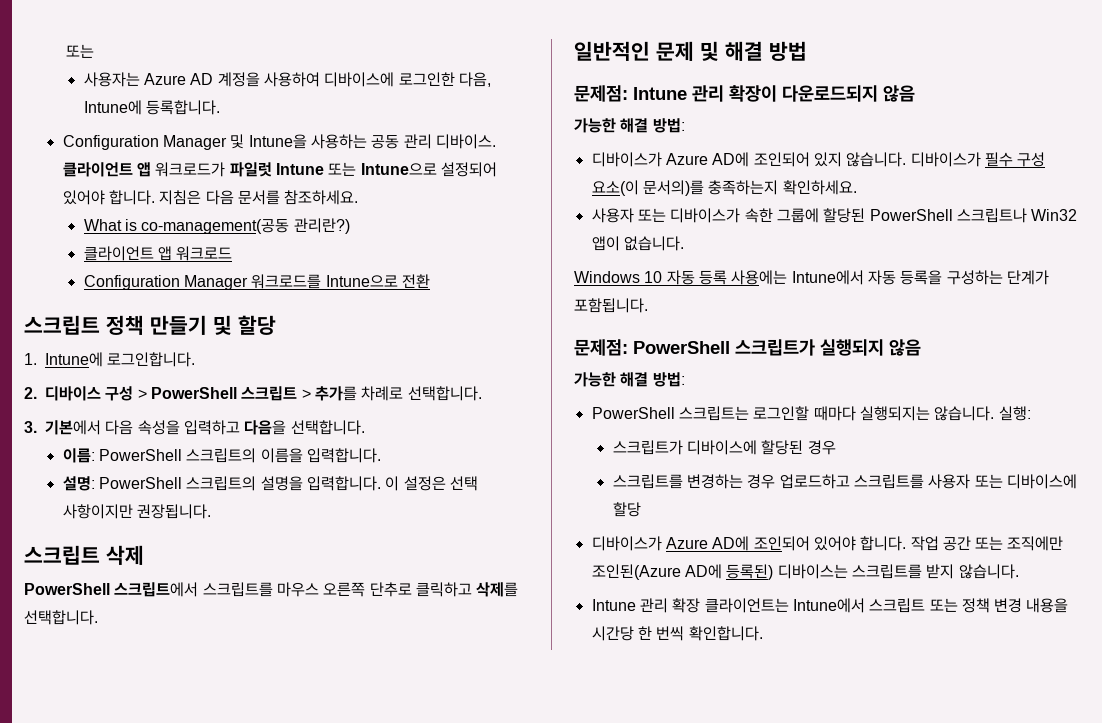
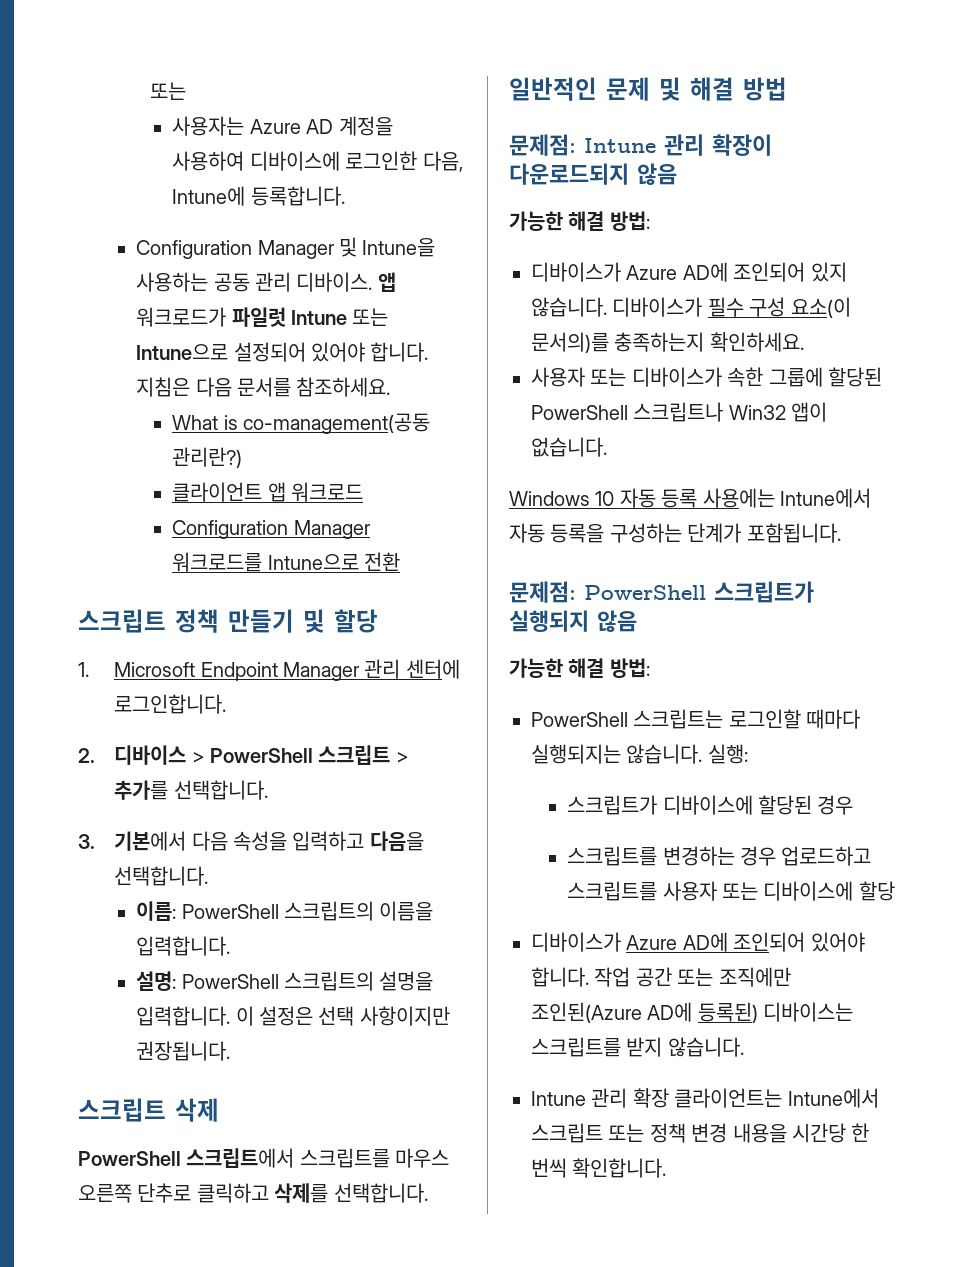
- 클라이언트 앱 워크로드가 파일럿 Intune 또는 Intune으로 설정되어 있어야 합니다.
+ 앱 워크로드가 파일럿 Intune 또는 Intune으로 설정되어 있어야 합니다.
- 1. Intune에 로그인합니다.
+ 1. Microsoft Endpoint Manager 관리 센터에 로그인합니다.
- 2. 디바이스 구성 > PowerShell 스크립트 > 추가를 차례로 선택합니다.
+ 2. 디바이스 > PowerShell 스크립트 > 추가를 선택합니다.

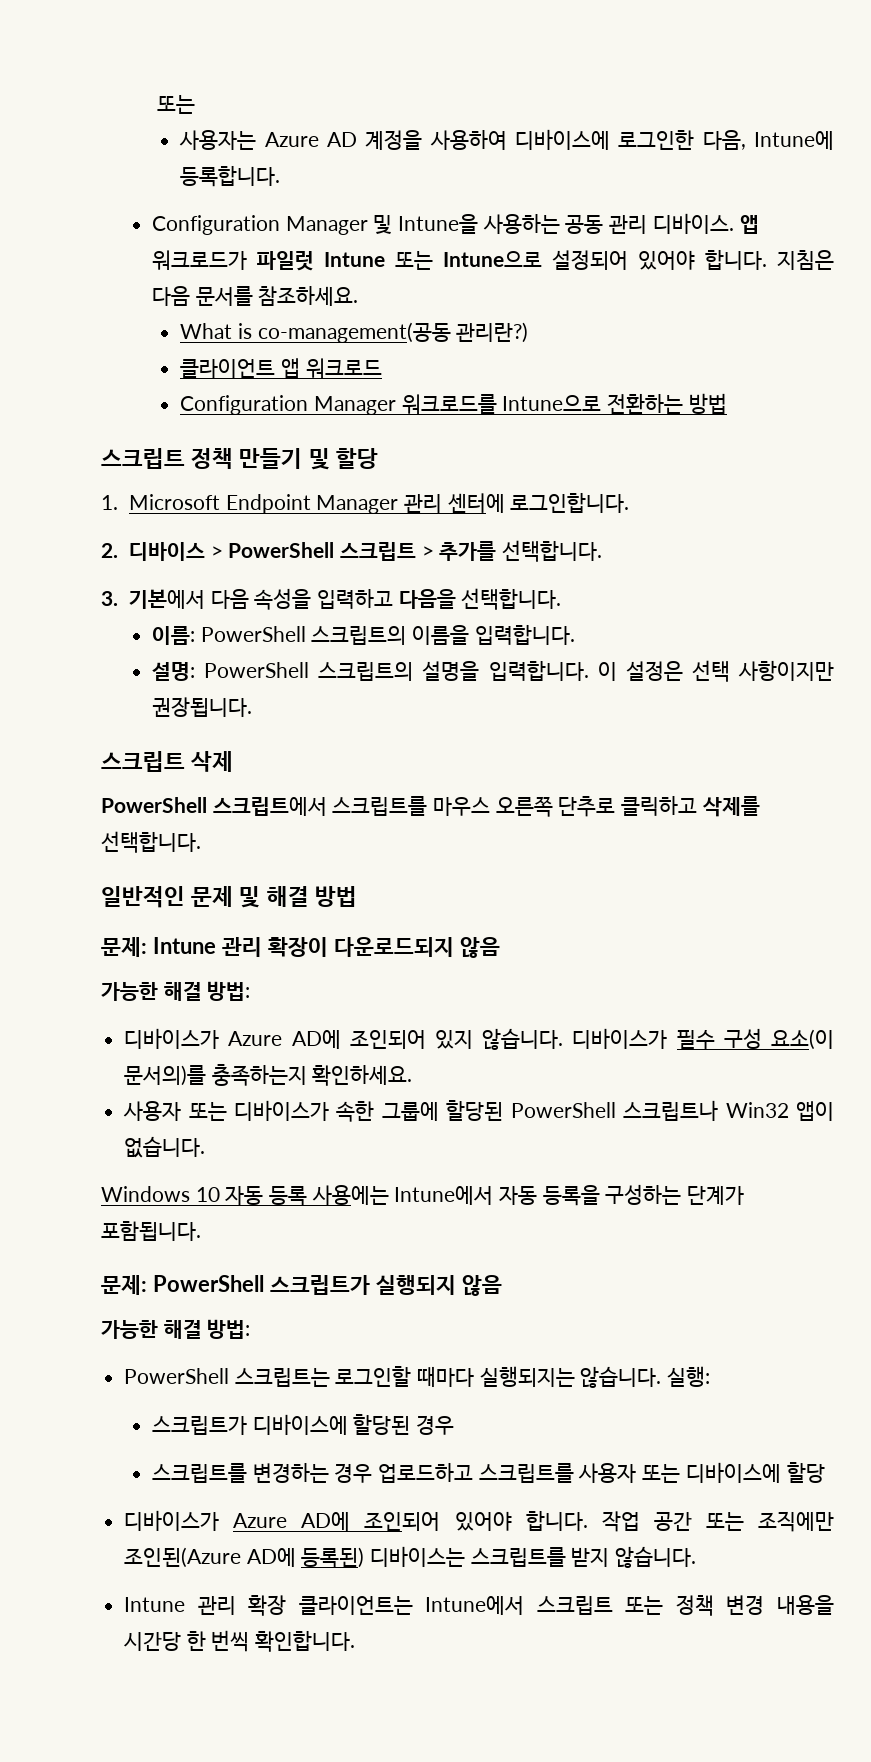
- Configuration Manager 워크로드를 Intune으로 전환
+ Configuration Manager 워크로드를 Intune으로 전환하는 방법
- 문제점: Intune 관리 확장이 다운로드되지 않음
+ 문제: Intune 관리 확장이 다운로드되지 않음
- 문제점: PowerShell 스크립트가 실행되지 않음
+ 문제: PowerShell 스크립트가 실행되지 않음

